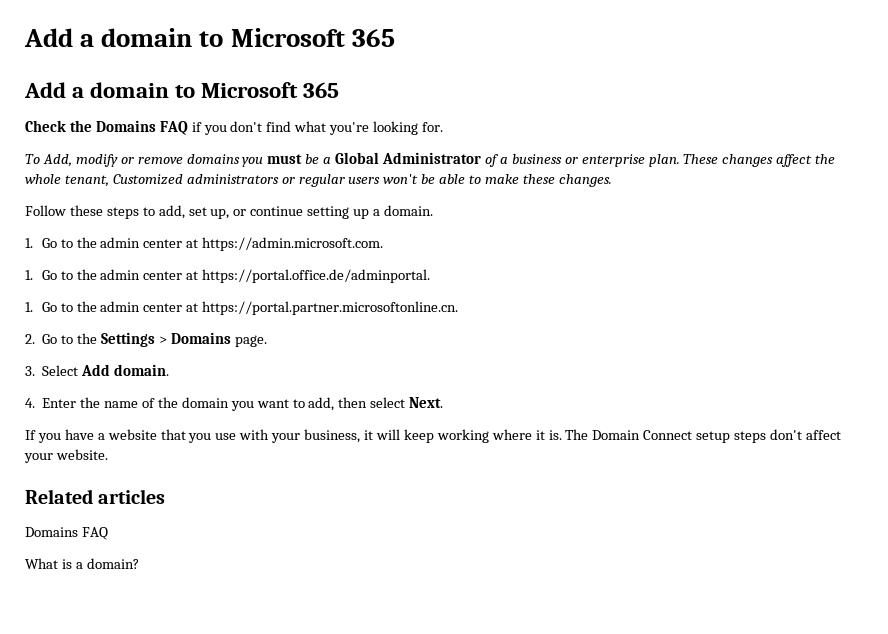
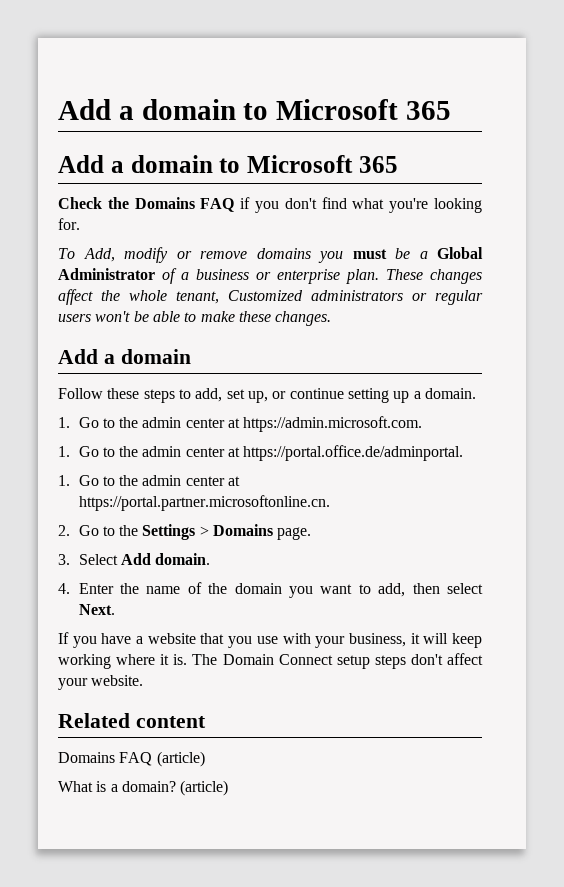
  These changes affect the whole tenant, Customized administrators or regular users won't be able to make these changes.
+ Add a domain
- Related articles
- Domains FAQ
+ Related content
+ Domains FAQ (article)
- What is a domain?
+ What is a domain? (article)

